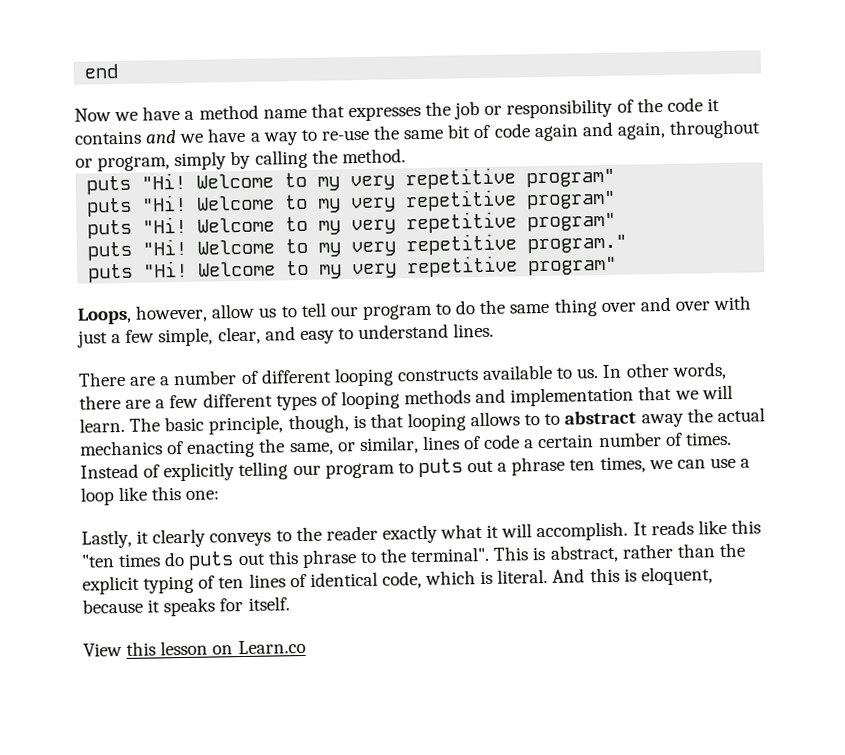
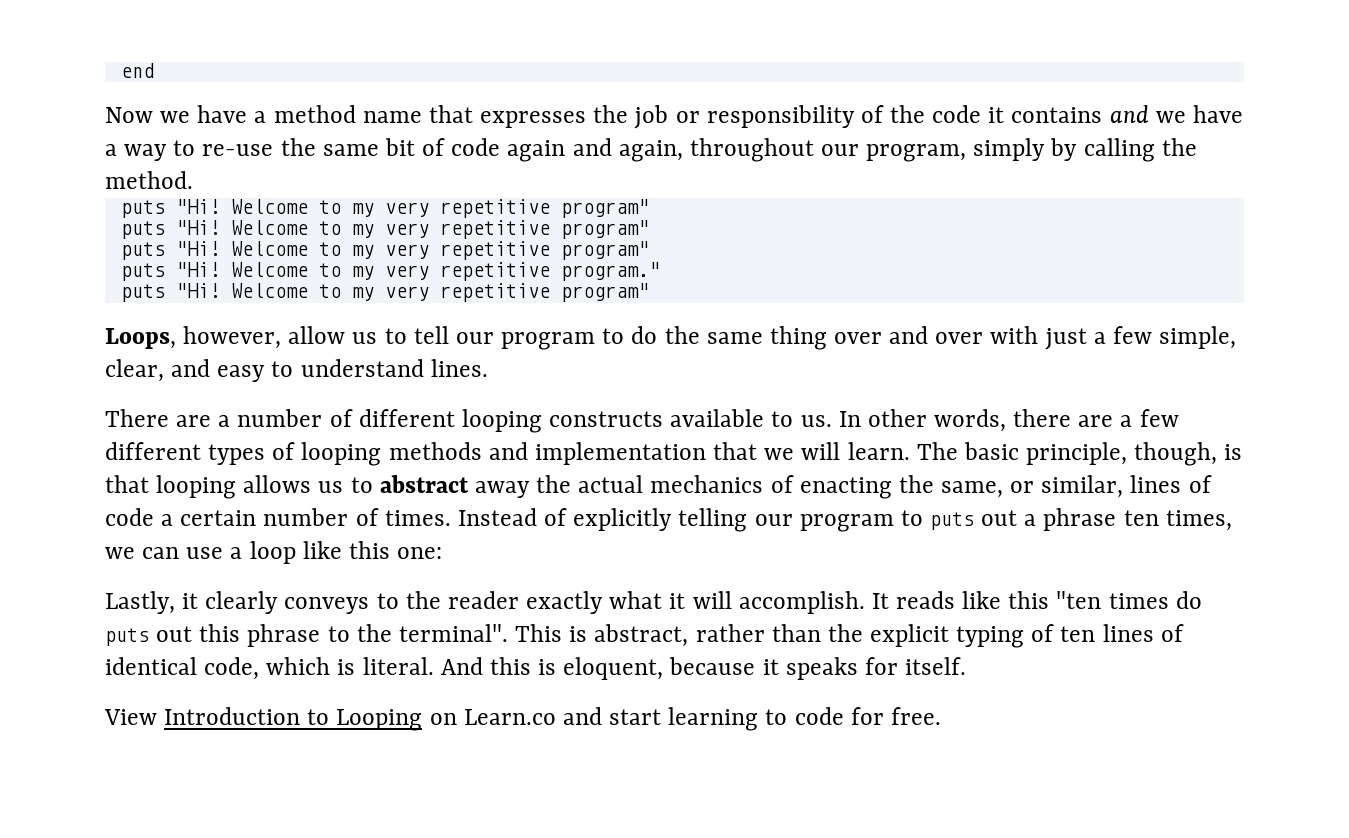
- Now we have a method name that expresses the job or responsibility of the code it contains and we have a way to re-use the same bit of code again and again, throughout or program, simply by calling the method.
+ Now we have a method name that expresses the job or responsibility of the code it contains and we have a way to re-use the same bit of code again and again, throughout our program, simply by calling the method.
- The basic principle, though, is that looping allows to to abstract away the actual mechanics of enacting the same, or similar, lines of code a certain number of times.
+ The basic principle, though, is that looping allows us to abstract away the actual mechanics of enacting the same, or similar, lines of code a certain number of times.
- View this lesson on Learn.co
+ View Introduction to Looping on Learn.co and start learning to code for free.

